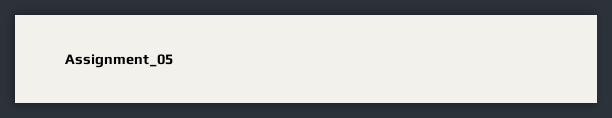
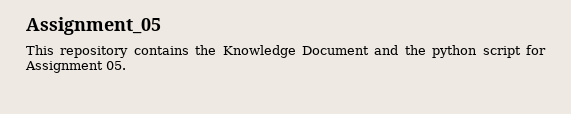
+ This repository contains the Knowledge Document and the python script for Assignment 05.

